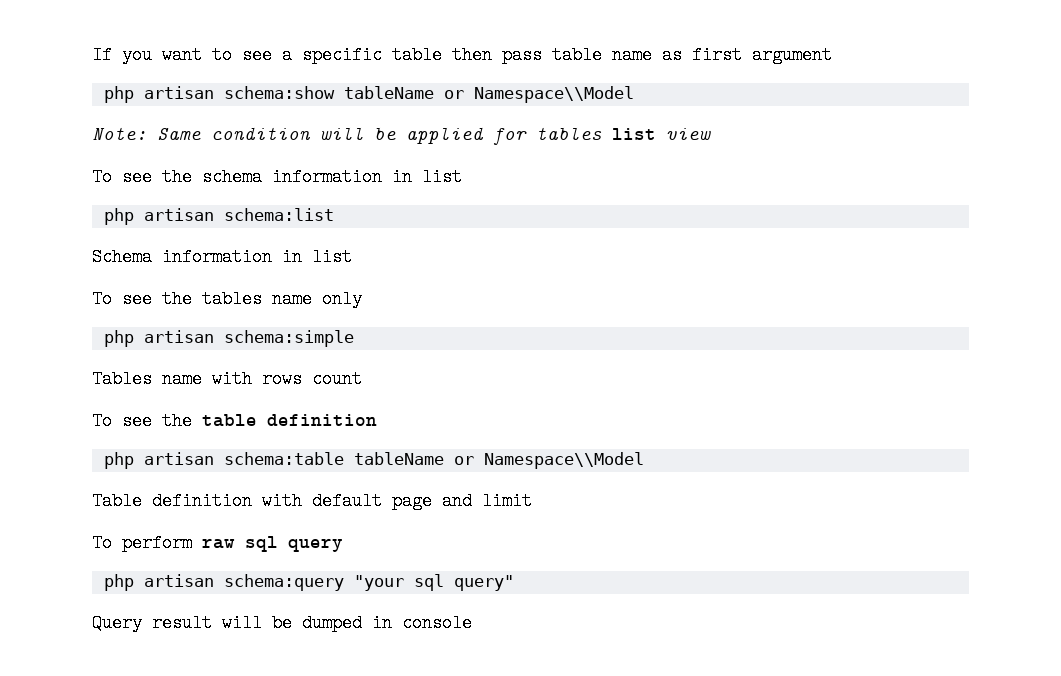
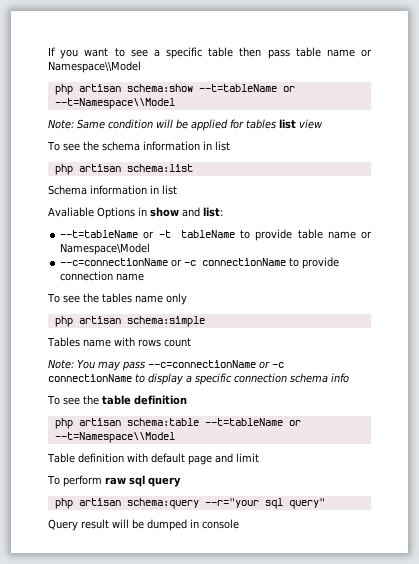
- If you want to see a specific table then pass table name as first argument
+ If you want to see a specific table then pass table name or Namespace\\Model
- php artisan schema:show tableName or Namespace\\Model
+ php artisan schema:show --t=tableName or --t=Namespace\\Model
+ Avaliable Options in show and list:
+ --t=tableName or -t tableName to provide table name or Namespace\Model
+ --c=connectionName or -c connectionName to provide connection name
+ Note: You may pass --c=connectionName or -c connectionName to display a specific connection schema info
- php artisan schema:table tableName or Namespace\\Model
+ php artisan schema:table --t=tableName or --t=Namespace\\Model
- php artisan schema:query "your sql query"
+ php artisan schema:query --r="your sql query"

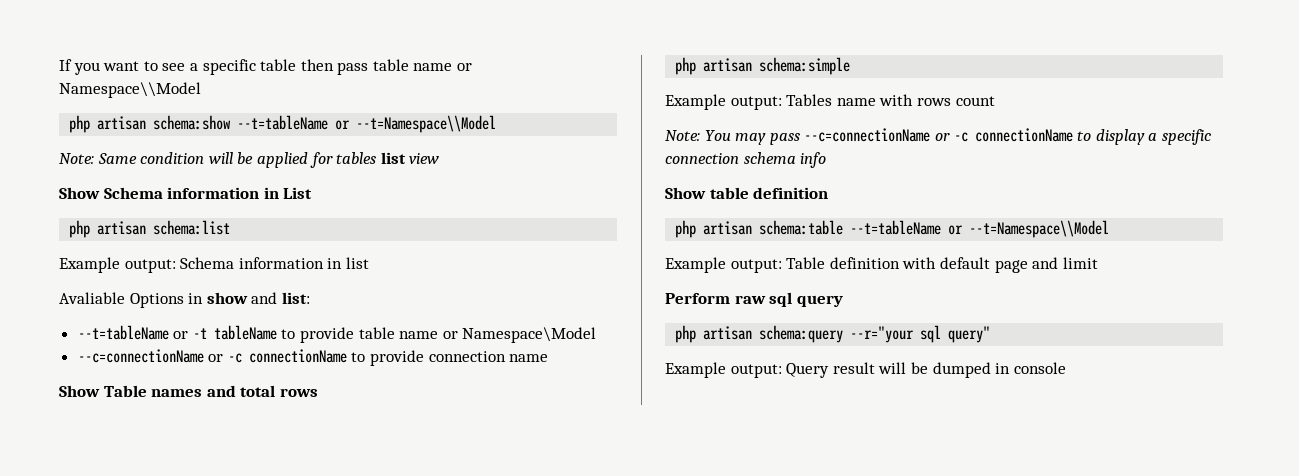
- To see the schema information in list
+ Show Schema information in List
- Schema information in list
+ Example output: Schema information in list
- To see the tables name only
+ Show Table names and total rows
- Tables name with rows count
+ Example output: Tables name with rows count
- To see the table definition
+ Show table definition
- Table definition with default page and limit
+ Example output: Table definition with default page and limit
- To perform raw sql query
+ Perform raw sql query
- Query result will be dumped in console
+ Example output: Query result will be dumped in console

